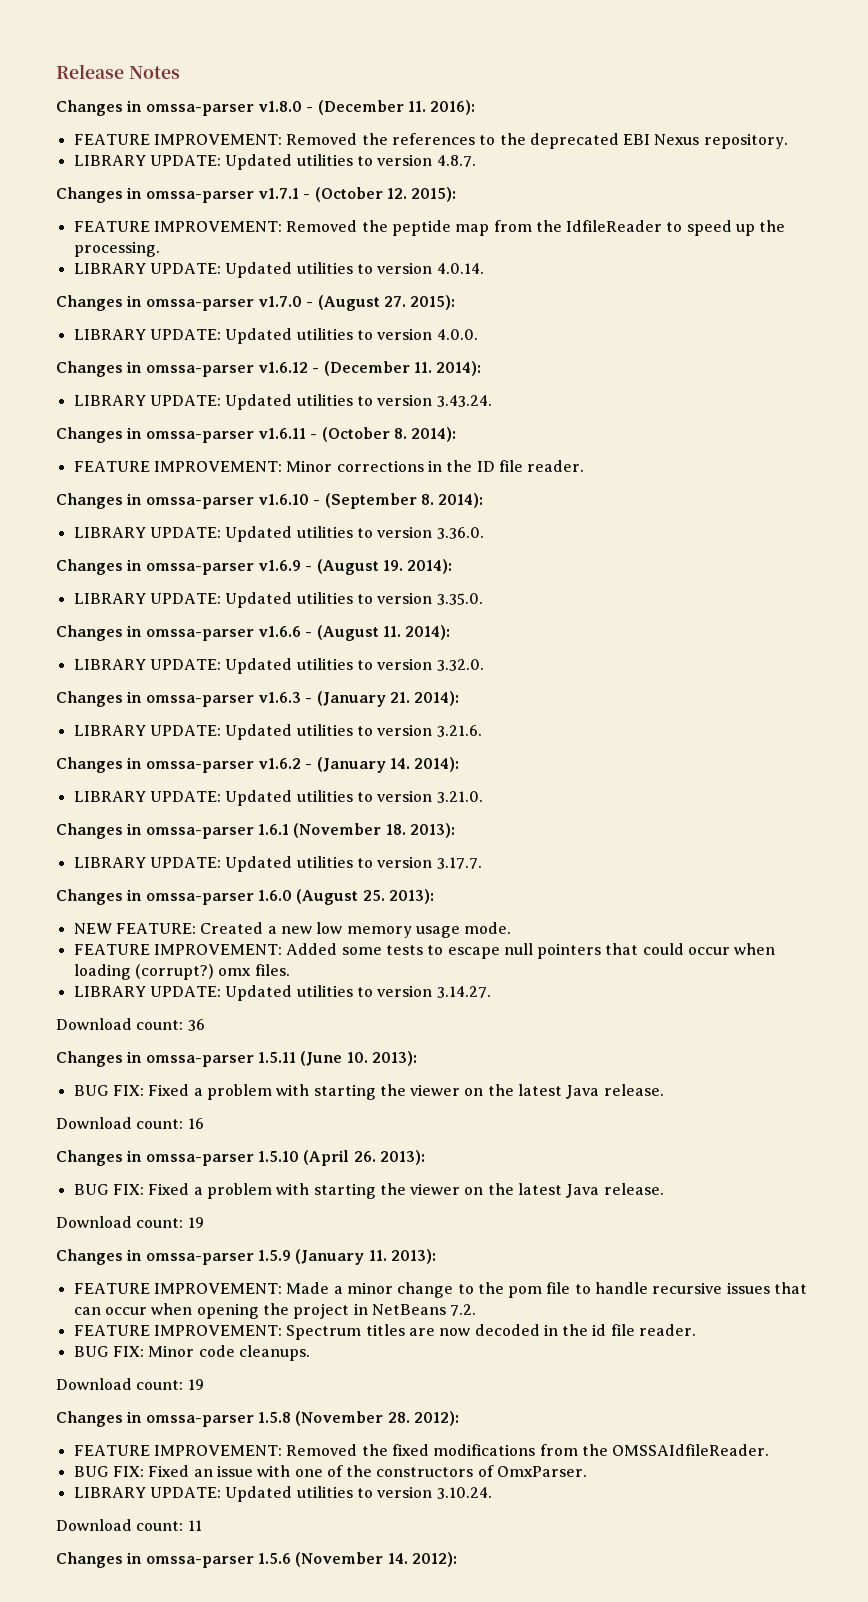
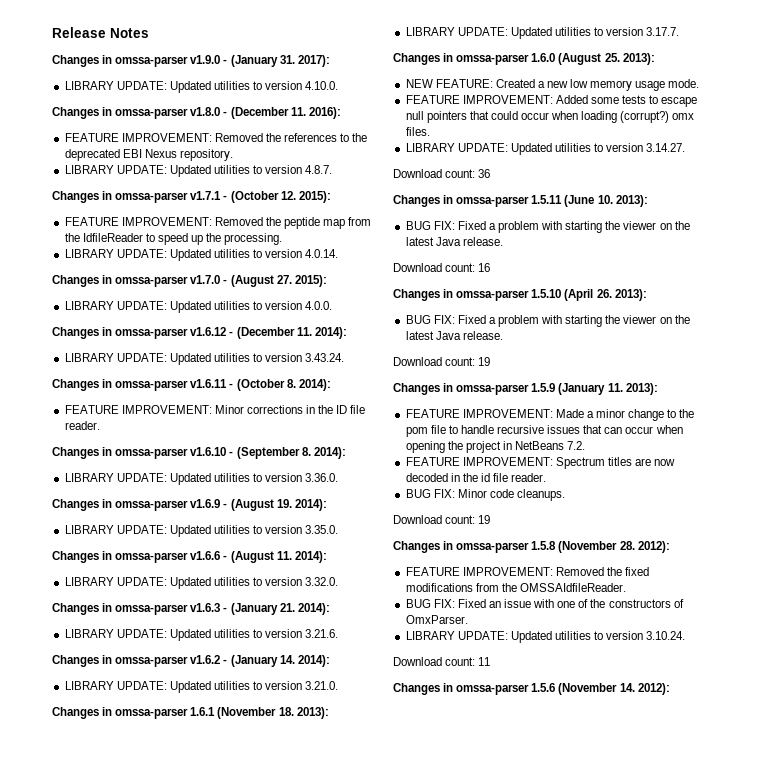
+ Changes in omssa-parser v1.9.0 - (January 31. 2017):
+ LIBRARY UPDATE: Updated utilities to version 4.10.0.

